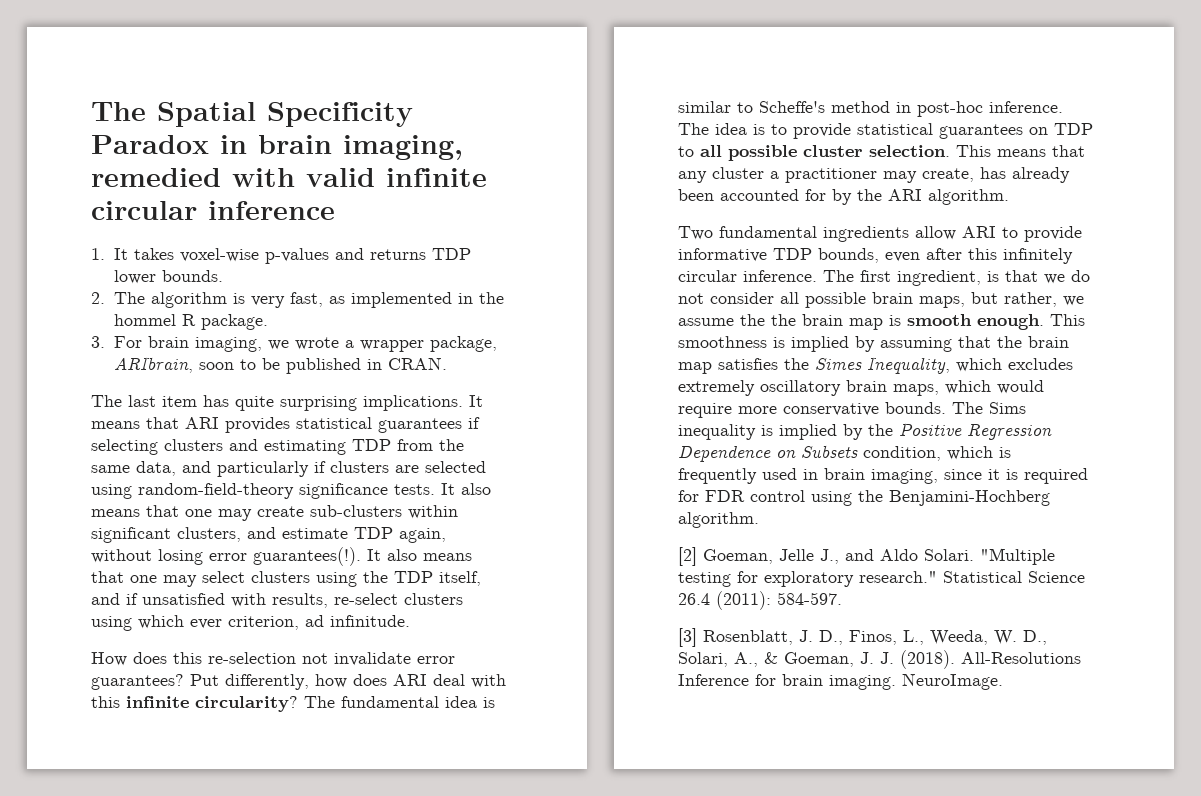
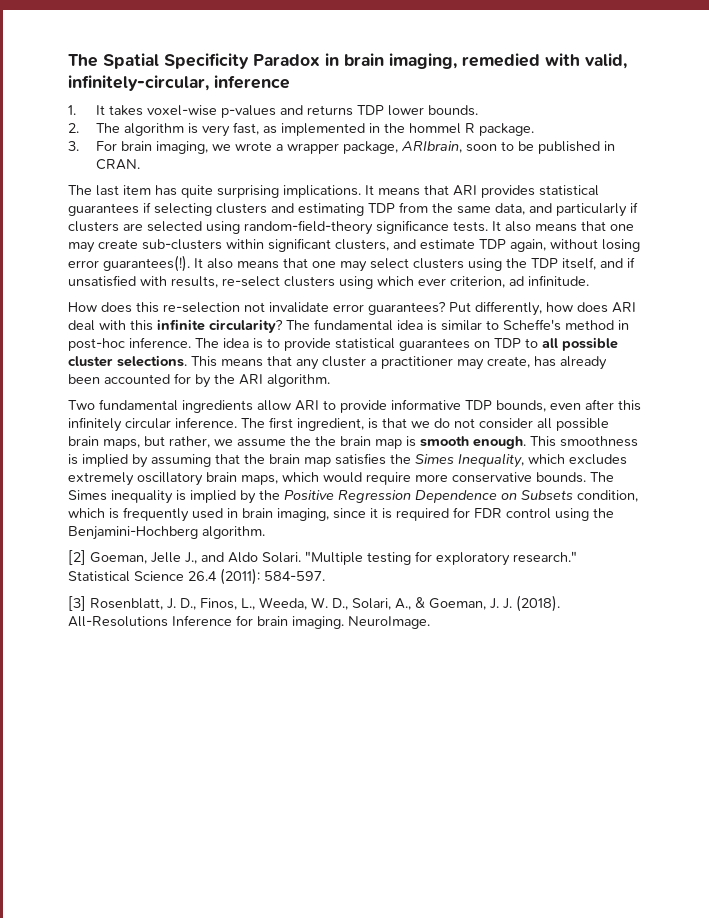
- The Spatial Specificity Paradox in brain imaging, remedied with valid infinite circular inference
+ The Spatial Specificity Paradox in brain imaging, remedied with valid, infinitely-circular, inference
- The idea is to provide statistical guarantees on TDP to all possible cluster selection.
+ The idea is to provide statistical guarantees on TDP to all possible cluster selections.
- The Sims inequality is implied by the Positive Regression Dependence on Subsets condition, which is frequently used in brain imaging, since it is required for FDR control using the Benjamini-Hochberg algorithm.
+ The Simes inequality is implied by the Positive Regression Dependence on Subsets condition, which is frequently used in brain imaging, since it is required for FDR control using the Benjamini-Hochberg algorithm.

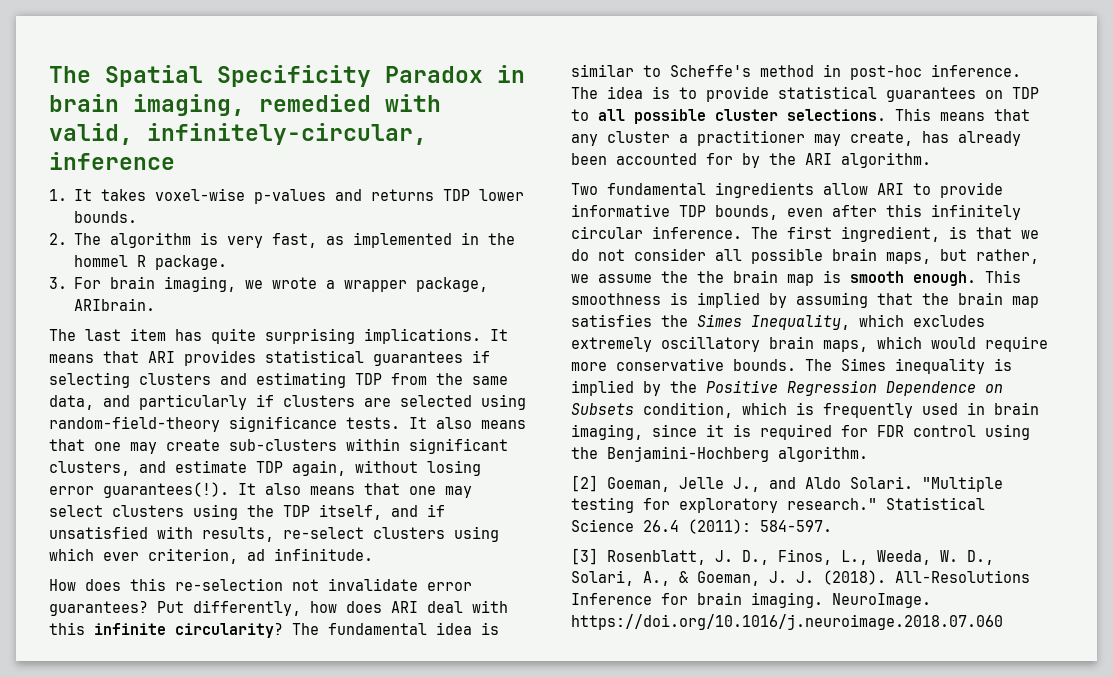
- 3. For brain imaging, we wrote a wrapper package, ARIbrain, soon to be published in CRAN.
+ 3. For brain imaging, we wrote a wrapper package, ARIbrain.
- NeuroImage.
+ NeuroImage. https://doi.org/10.1016/j.neuroimage.2018.07.060

